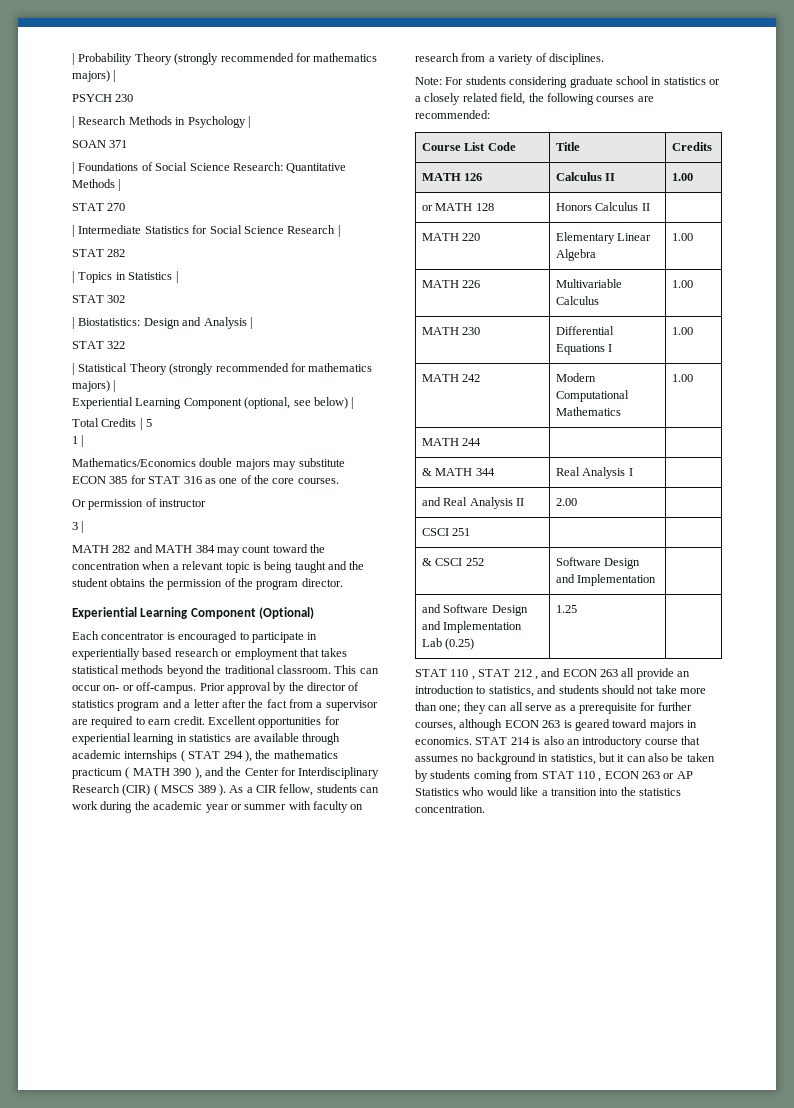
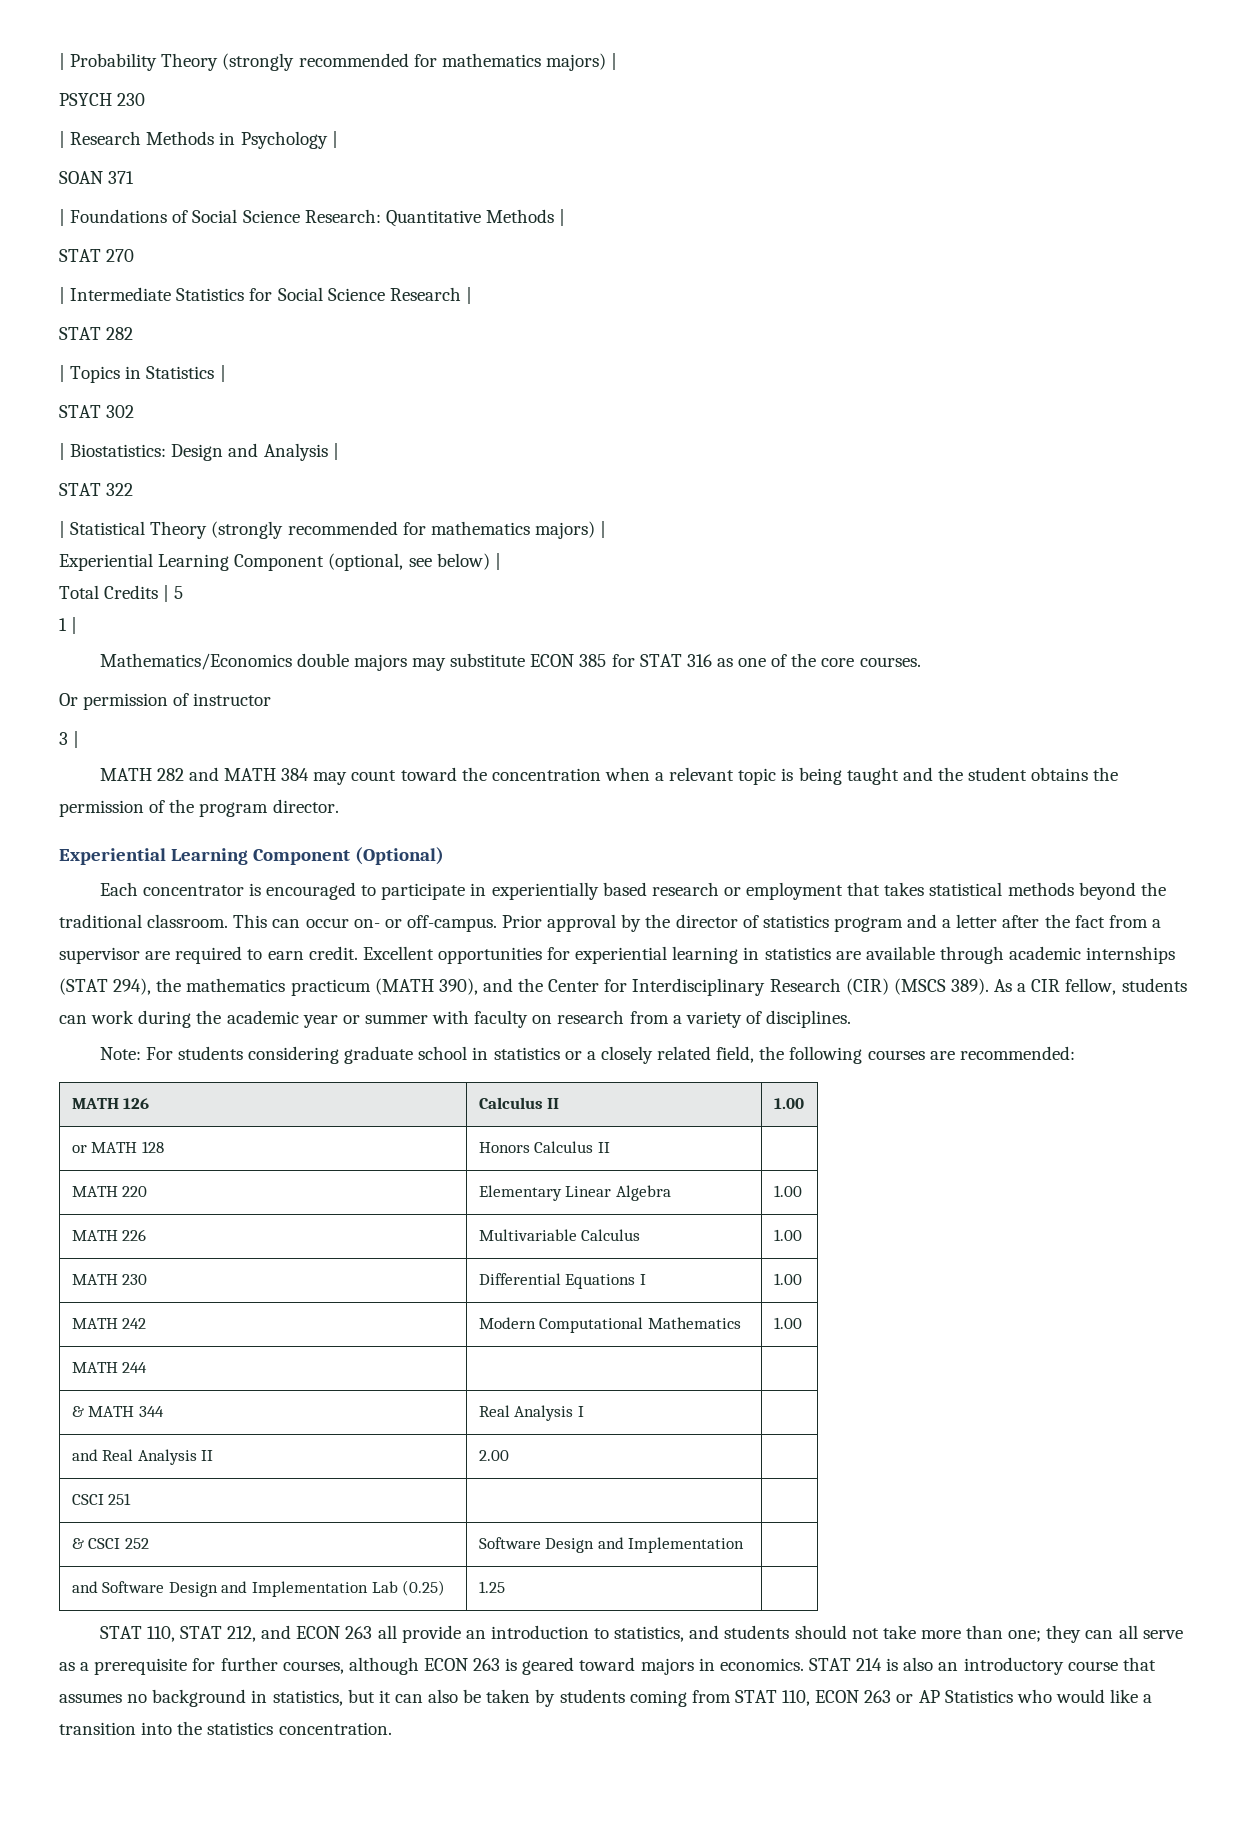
- Excellent opportunities for experiential learning in statistics are available through academic internships ( STAT 294 ), the mathematics practicum ( MATH 390 ), and the Center for Interdisciplinary Research (CIR) ( MSCS 389 ).
+ Excellent opportunities for experiential learning in statistics are available through academic internships (STAT 294), the mathematics practicum (MATH 390), and the Center for Interdisciplinary Research (CIR) (MSCS 389).
- Course List Code | Title | Credits
- STAT 110 , STAT 212 , and ECON 263 all provide an introduction to statistics, and students should not take more than one; they can all serve as a prerequisite for further courses, although ECON 263 is geared toward majors in economics.
+ STAT 110, STAT 212, and ECON 263 all provide an introduction to statistics, and students should not take more than one; they can all serve as a prerequisite for further courses, although ECON 263 is geared toward majors in economics.
- STAT 214 is also an introductory course that assumes no background in statistics, but it can also be taken by students coming from STAT 110 , ECON 263 or AP Statistics who would like a transition into the statistics concentration.
+ STAT 214 is also an introductory course that assumes no background in statistics, but it can also be taken by students coming from STAT 110, ECON 263 or AP Statistics who would like a transition into the statistics concentration.

